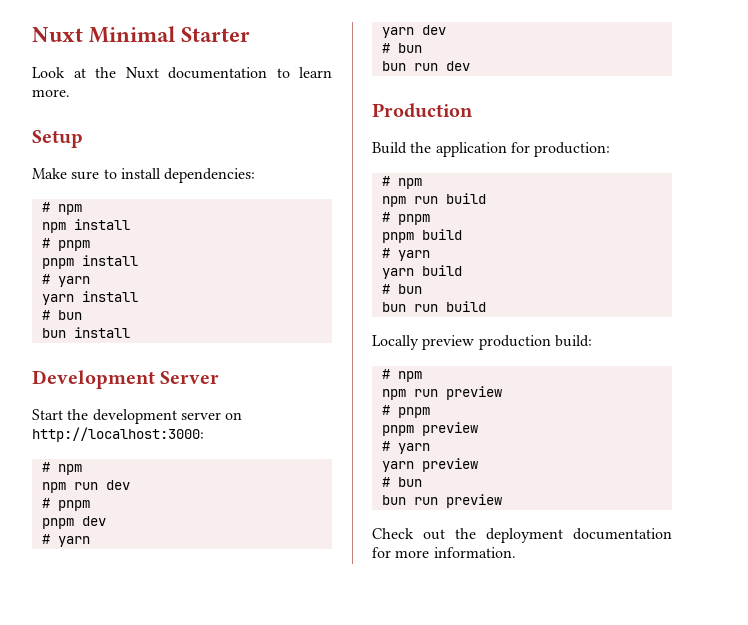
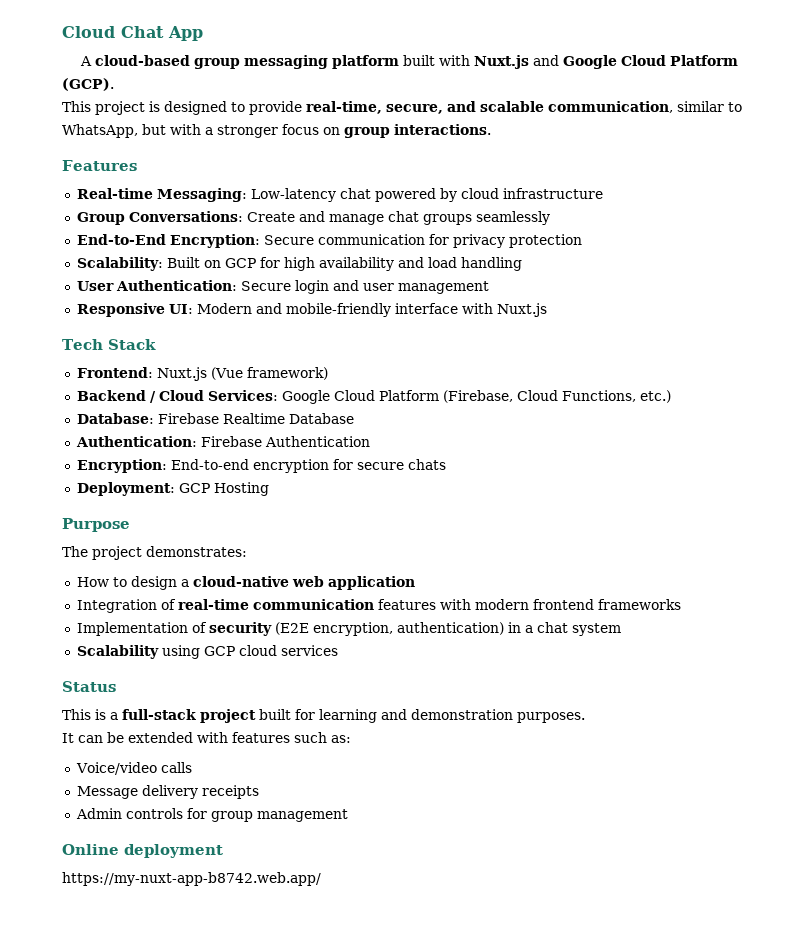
- Nuxt Minimal Starter
- Look at the Nuxt documentation to learn more.
- Setup
- Make sure to install dependencies:
- # npm
- npm install
- # pnpm
- pnpm install
- # yarn
- yarn install
- # bun
- bun install
- Development Server
- Start the development server on http://localhost:3000:
- # npm
- npm run dev
- # pnpm
- pnpm dev
- # yarn
- yarn dev
- # bun
- bun run dev
- Production
- Build the application for production:
- # npm
- npm run build
- # pnpm
- pnpm build
- # yarn
- yarn build
- # bun
- bun run build
- Locally preview production build:
- # npm
- npm run preview
- # pnpm
- pnpm preview
- # yarn
- yarn preview
- # bun
- bun run preview
- Check out the deployment documentation for more information.
+ Cloud Chat App
+ A cloud-based group messaging platform built with Nuxt.js and Google Cloud Platform (GCP).
+ This project is designed to provide real-time, secure, and scalable communication, similar to WhatsApp, but with a stronger focus on group interactions.
+ Features
+ Real-time Messaging: Low-latency chat powered by cloud infrastructure
+ Group Conversations: Create and manage chat groups seamlessly
+ End-to-End Encryption: Secure communication for privacy protection
+ Scalability: Built on GCP for high availability and load handling
+ User Authentication: Secure login and user management
+ Responsive UI: Modern and mobile-friendly interface with Nuxt.js
+ Tech Stack
+ Frontend: Nuxt.js (Vue framework)
+ Backend / Cloud Services: Google Cloud Platform (Firebase, Cloud Functions, etc.)
+ Database: Firebase Realtime Database
+ Authentication: Firebase Authentication
+ Encryption: End-to-end encryption for secure chats
+ Deployment: GCP Hosting
+ Purpose
+ The project demonstrates:
+ How to design a cloud-native web application
+ Integration of real-time communication features with modern frontend frameworks
+ Implementation of security (E2E encryption, authentication) in a chat system
+ Scalability using GCP cloud services
+ Status
+ This is a full-stack project built for learning and demonstration purposes.
+ It can be extended with features such as:
+ Voice/video calls
+ Message delivery receipts
+ Admin controls for group management
+ Online deployment
+ https://my-nuxt-app-b8742.web.app/

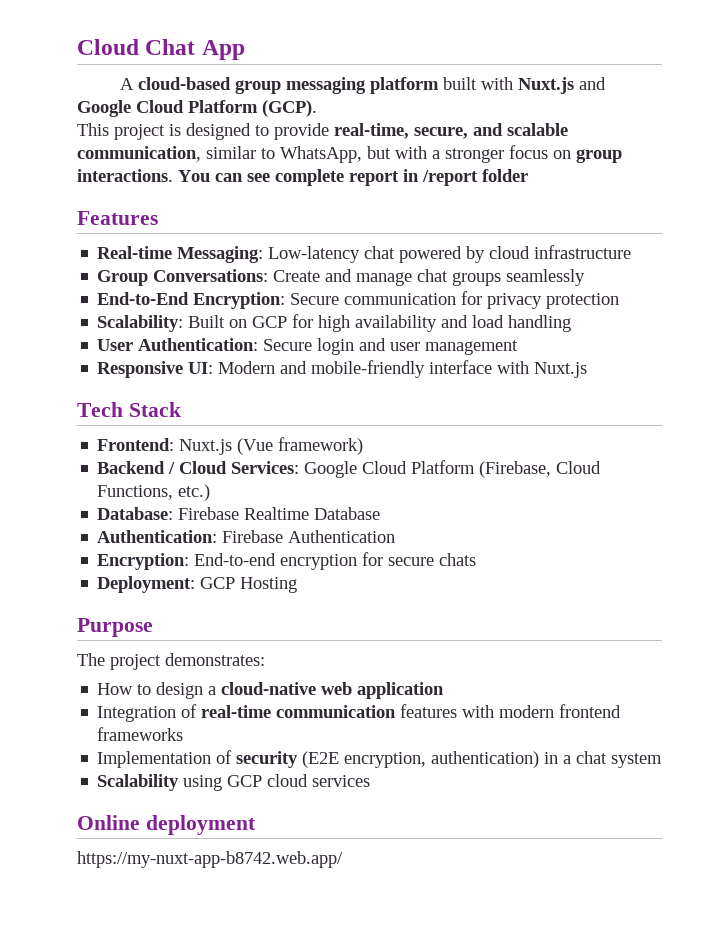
+ You can see complete report in /report folder
- Status
- This is a full-stack project built for learning and demonstration purposes.
- It can be extended with features such as:
- Voice/video calls
- Message delivery receipts
- Admin controls for group management

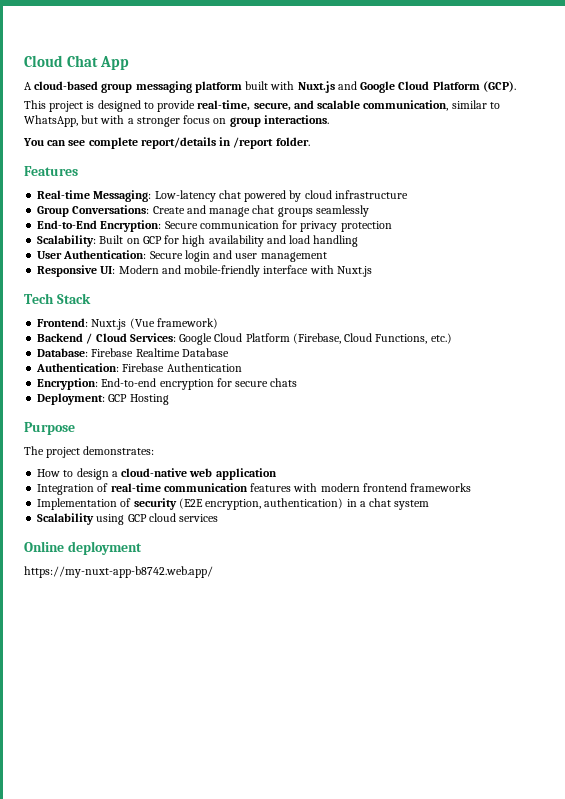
- This project is designed to provide real-time, secure, and scalable communication, similar to WhatsApp, but with a stronger focus on group interactions. You can see complete report in /report folder
+ This project is designed to provide real-time, secure, and scalable communication, similar to WhatsApp, but with a stronger focus on group interactions.
+ You can see complete report/details in /report folder.

